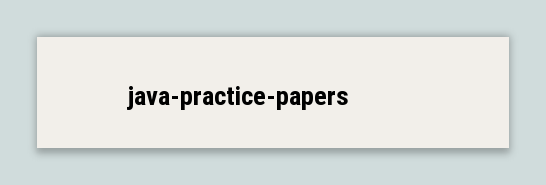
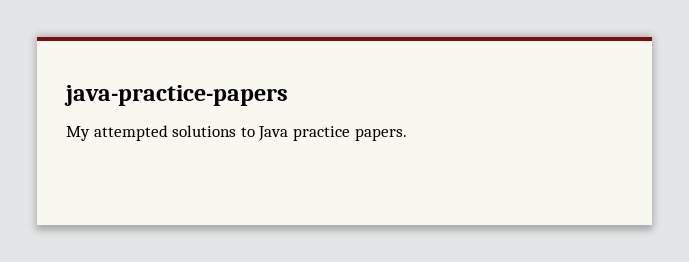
+ My attempted solutions to Java practice papers.

